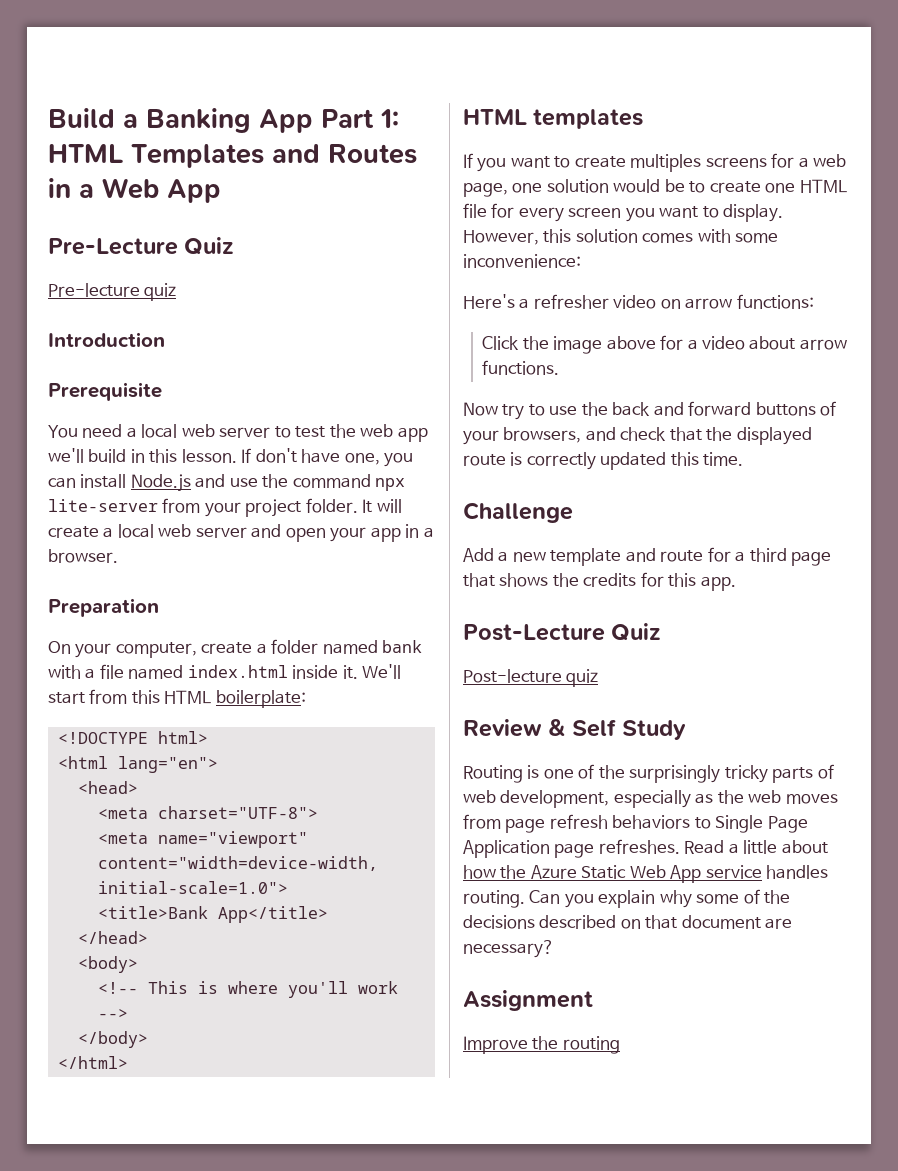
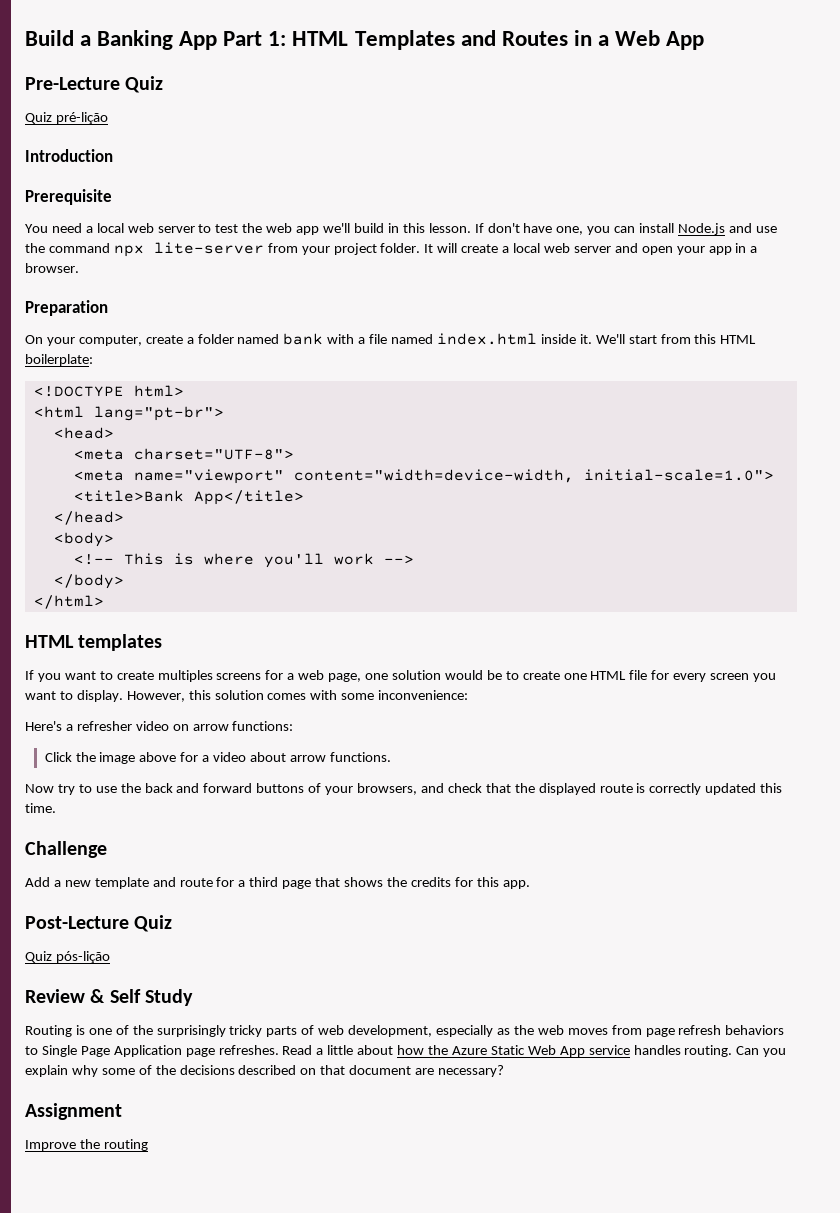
- Pre-lecture quiz
+ Quiz pré-lição
- <html lang="en">
+ <html lang="pt-br">
- Post-lecture quiz
+ Quiz pós-lição

